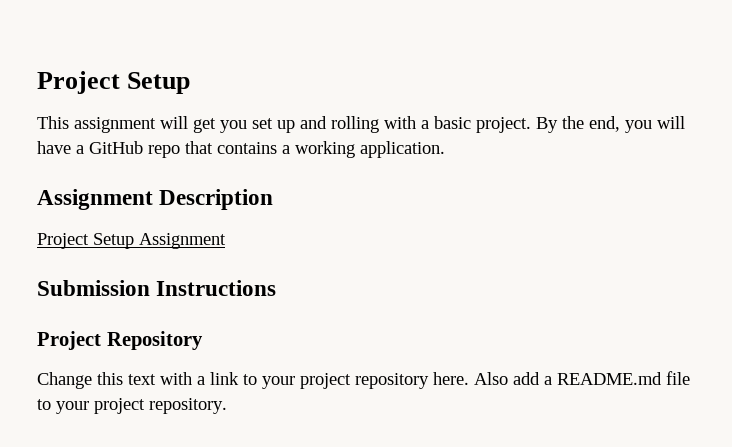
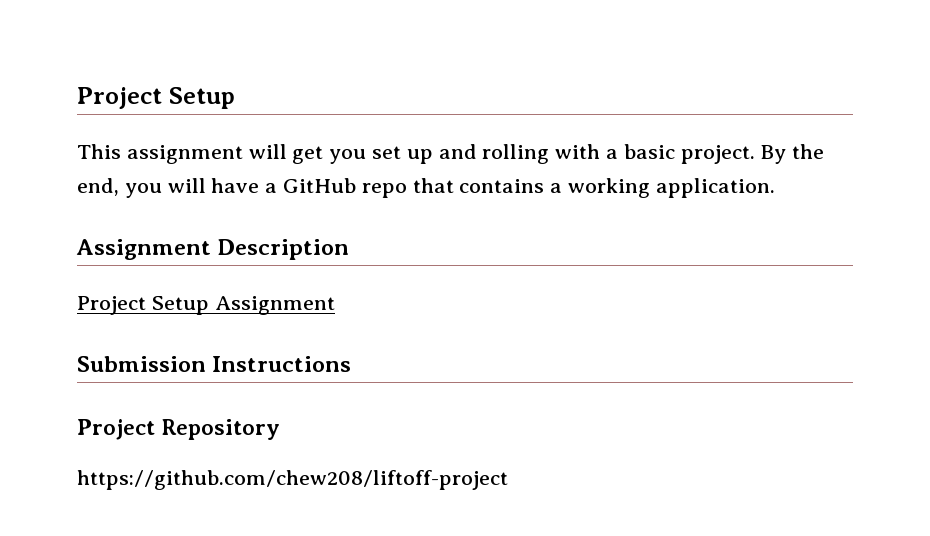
- Change this text with a link to your project repository here. Also add a README.md file to your project repository.
+ https://github.com/chew208/liftoff-project

